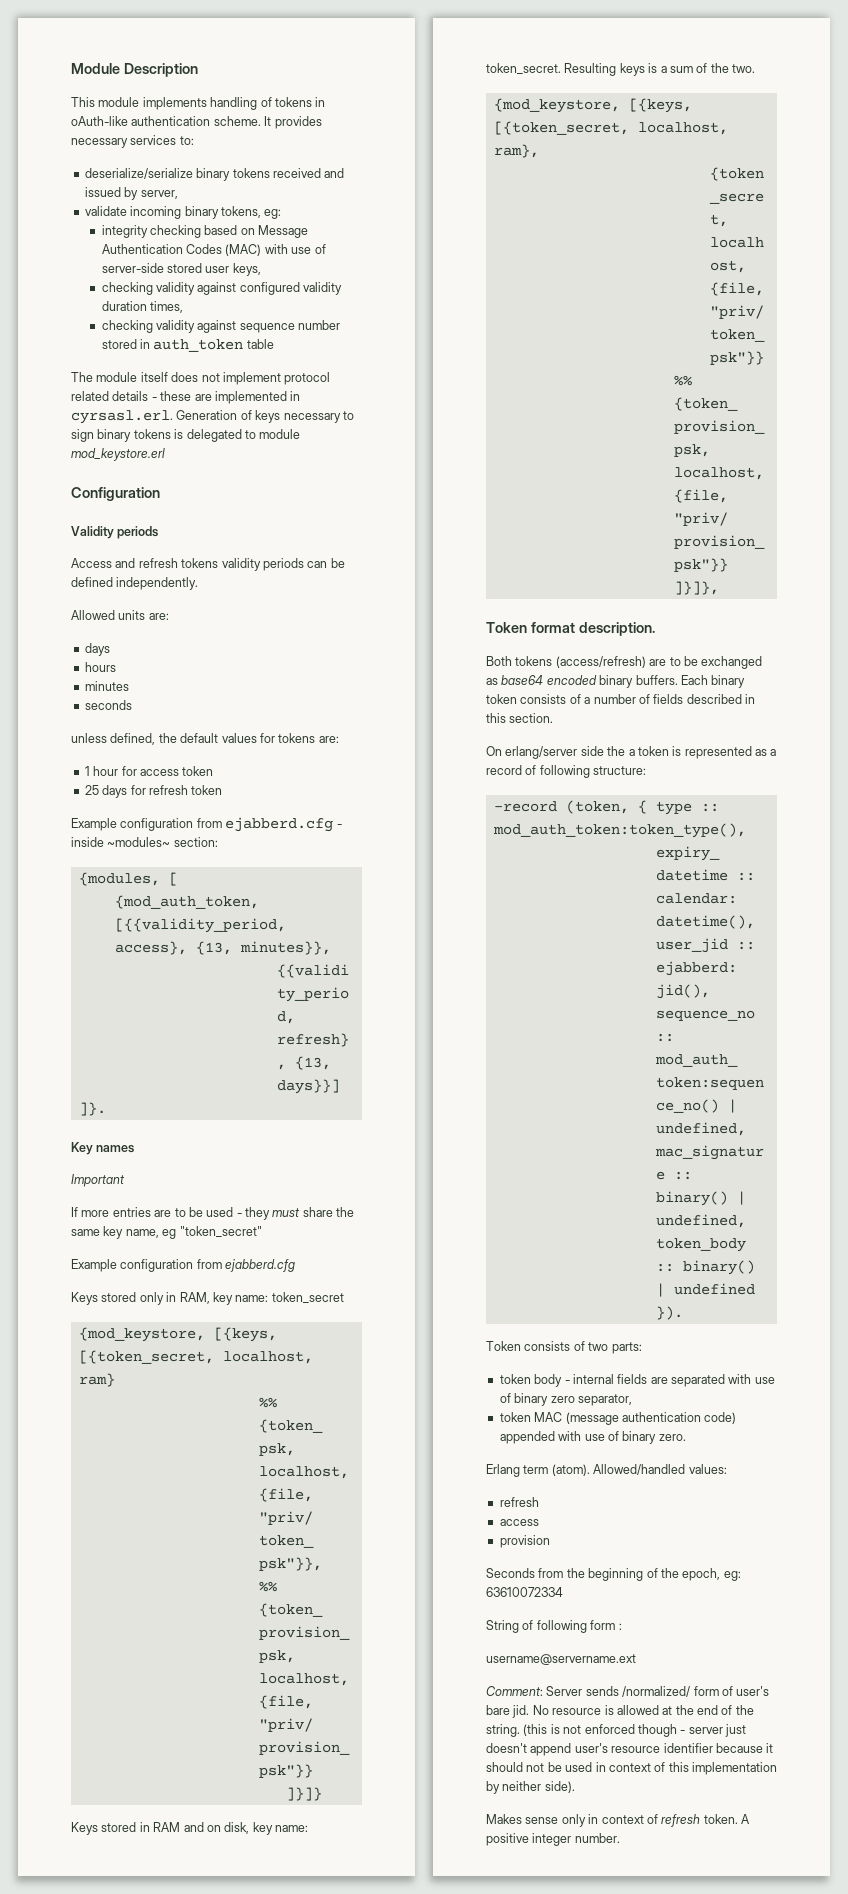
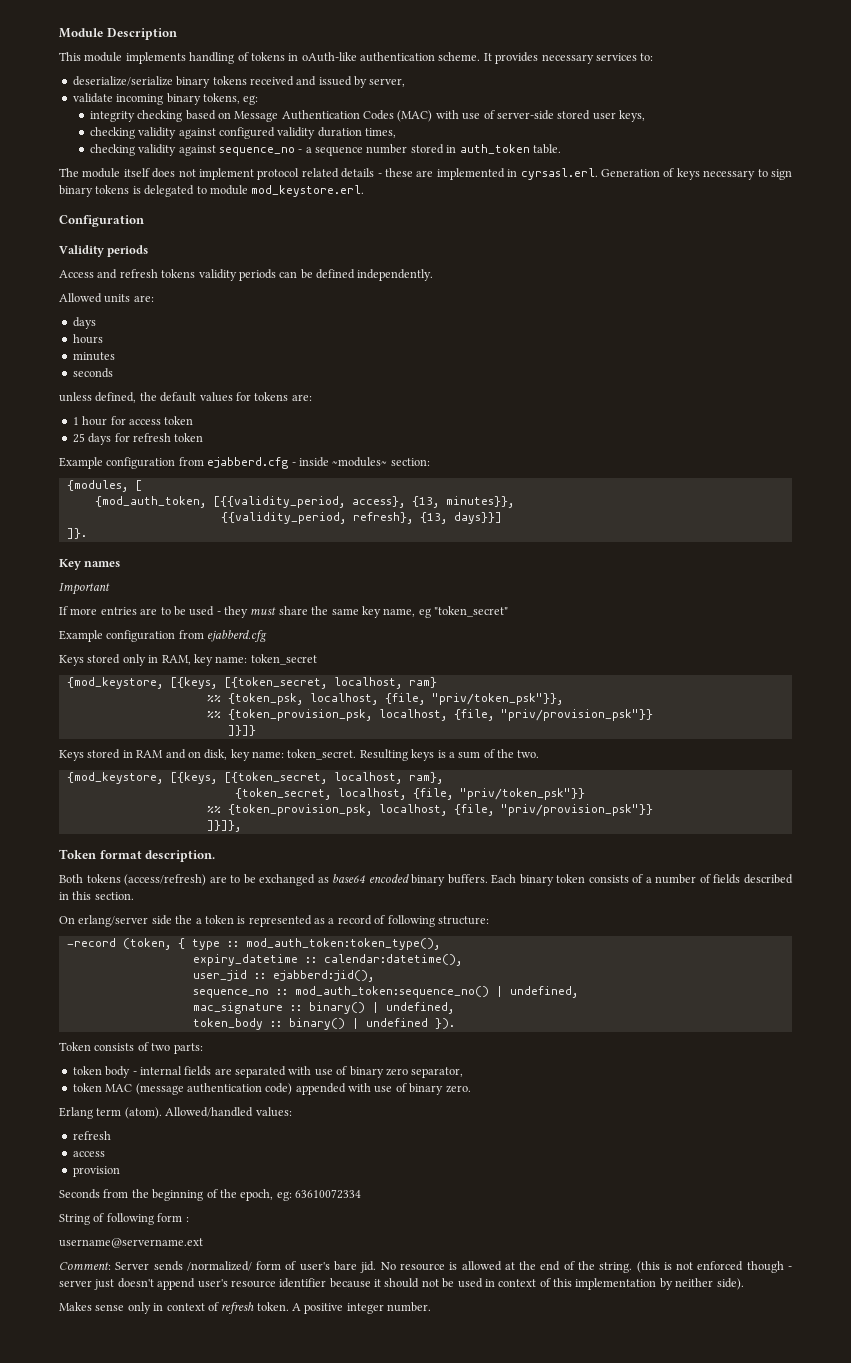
- checking validity against sequence number stored in auth_token table
+ checking validity against sequence_no - a sequence number stored in auth_token table.
- The module itself does not implement protocol related details - these are implemented in cyrsasl.erl. Generation of keys necessary to sign binary tokens is delegated to module mod_keystore.erl
+ The module itself does not implement protocol related details - these are implemented in cyrsasl.erl. Generation of keys necessary to sign binary tokens is delegated to module mod_keystore.erl.

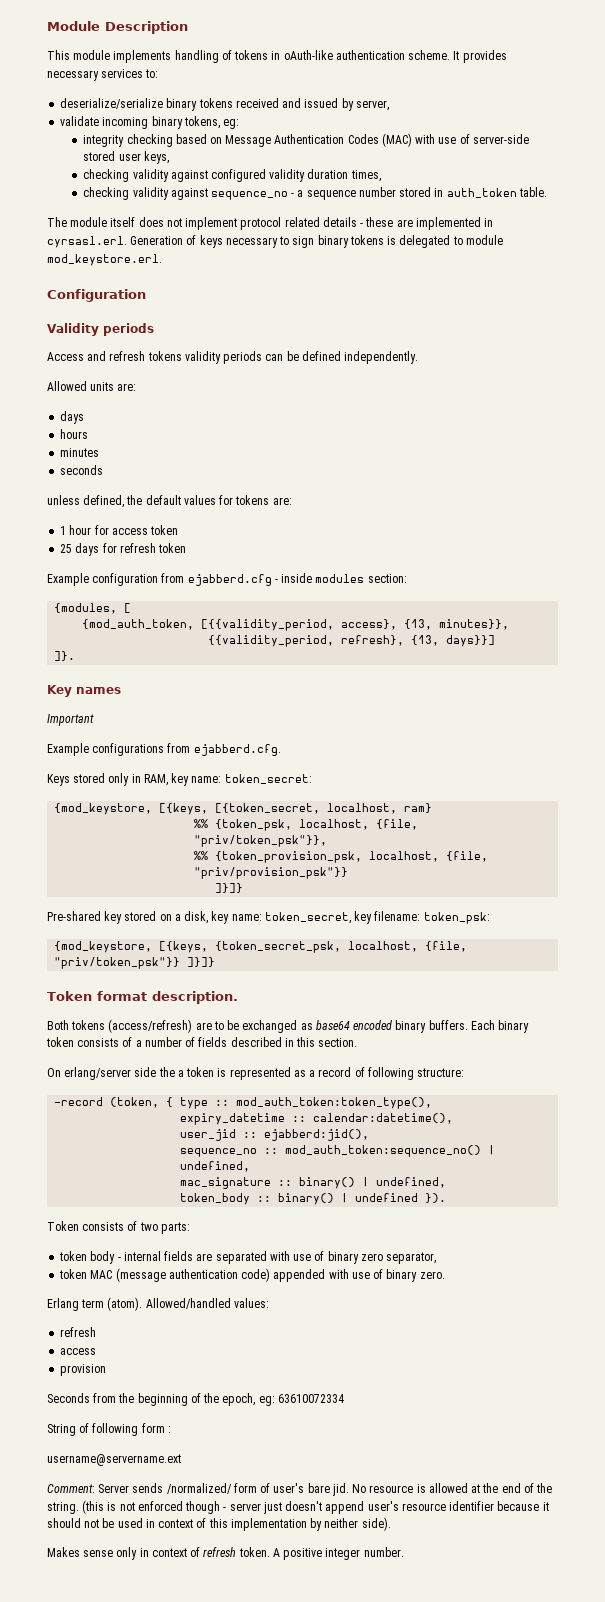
- Example configuration from ejabberd.cfg - inside ~modules~ section:
+ Example configuration from ejabberd.cfg - inside modules section:
- If more entries are to be used - they must share the same key name, eg "token_secret"
- Example configuration from ejabberd.cfg
+ Example configurations from ejabberd.cfg.
- Keys stored only in RAM, key name: token_secret
+ Keys stored only in RAM, key name: token_secret:
- Keys stored in RAM and on disk, key name: token_secret. Resulting keys is a sum of the two.
- {mod_keystore, [{keys, [{token_secret, localhost, ram},
- {token_secret, localhost, {file, "priv/token_psk"}}
- %% {token_provision_psk, localhost, {file, "priv/provision_psk"}}
- ]}]},
+ Pre-shared key stored on a disk, key name: token_secret, key filename: token_psk:
+ {mod_keystore, [{keys, {token_secret_psk, localhost, {file, "priv/token_psk"}} ]}]}

